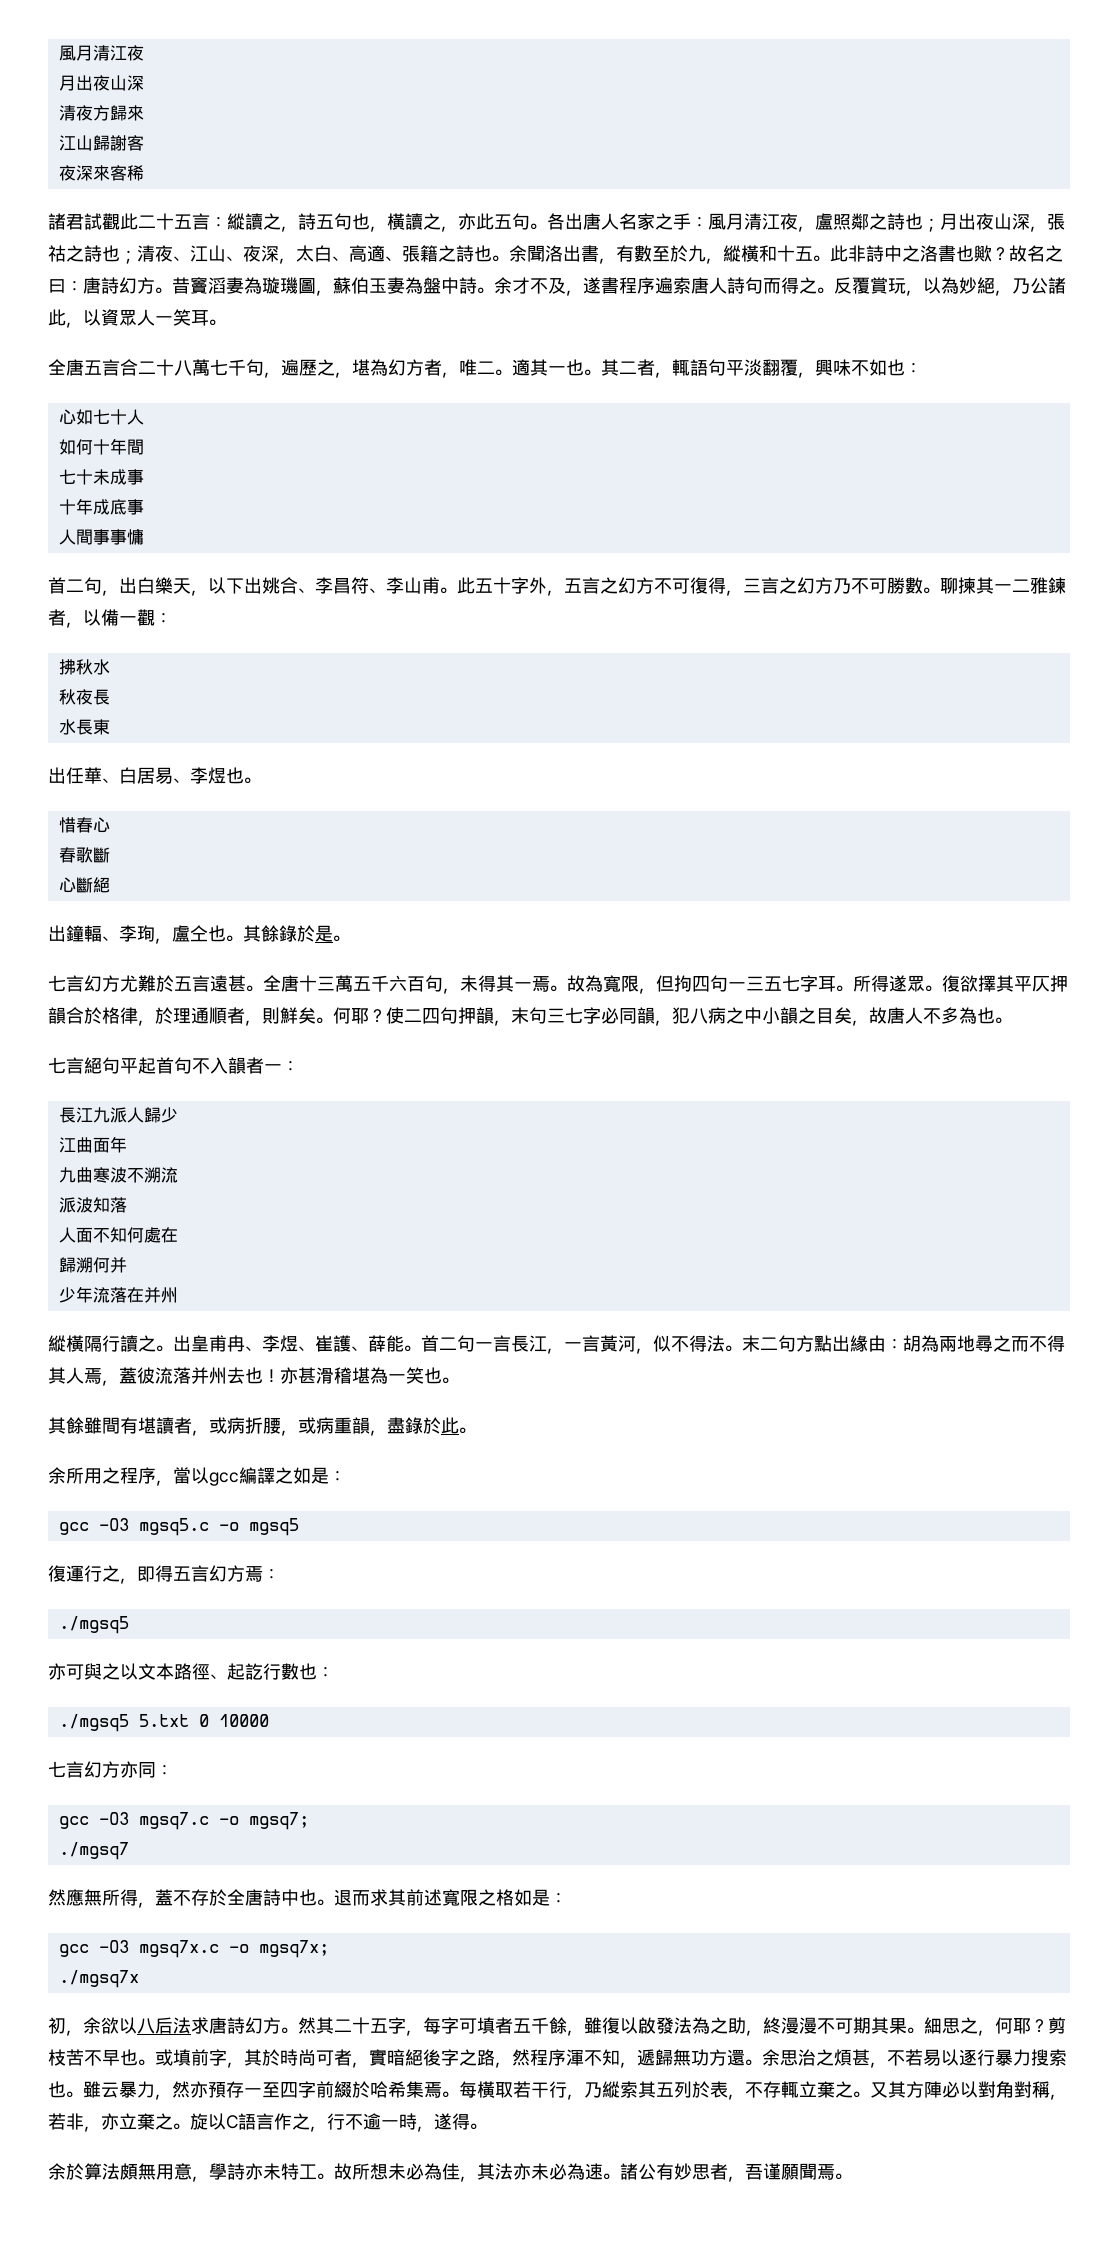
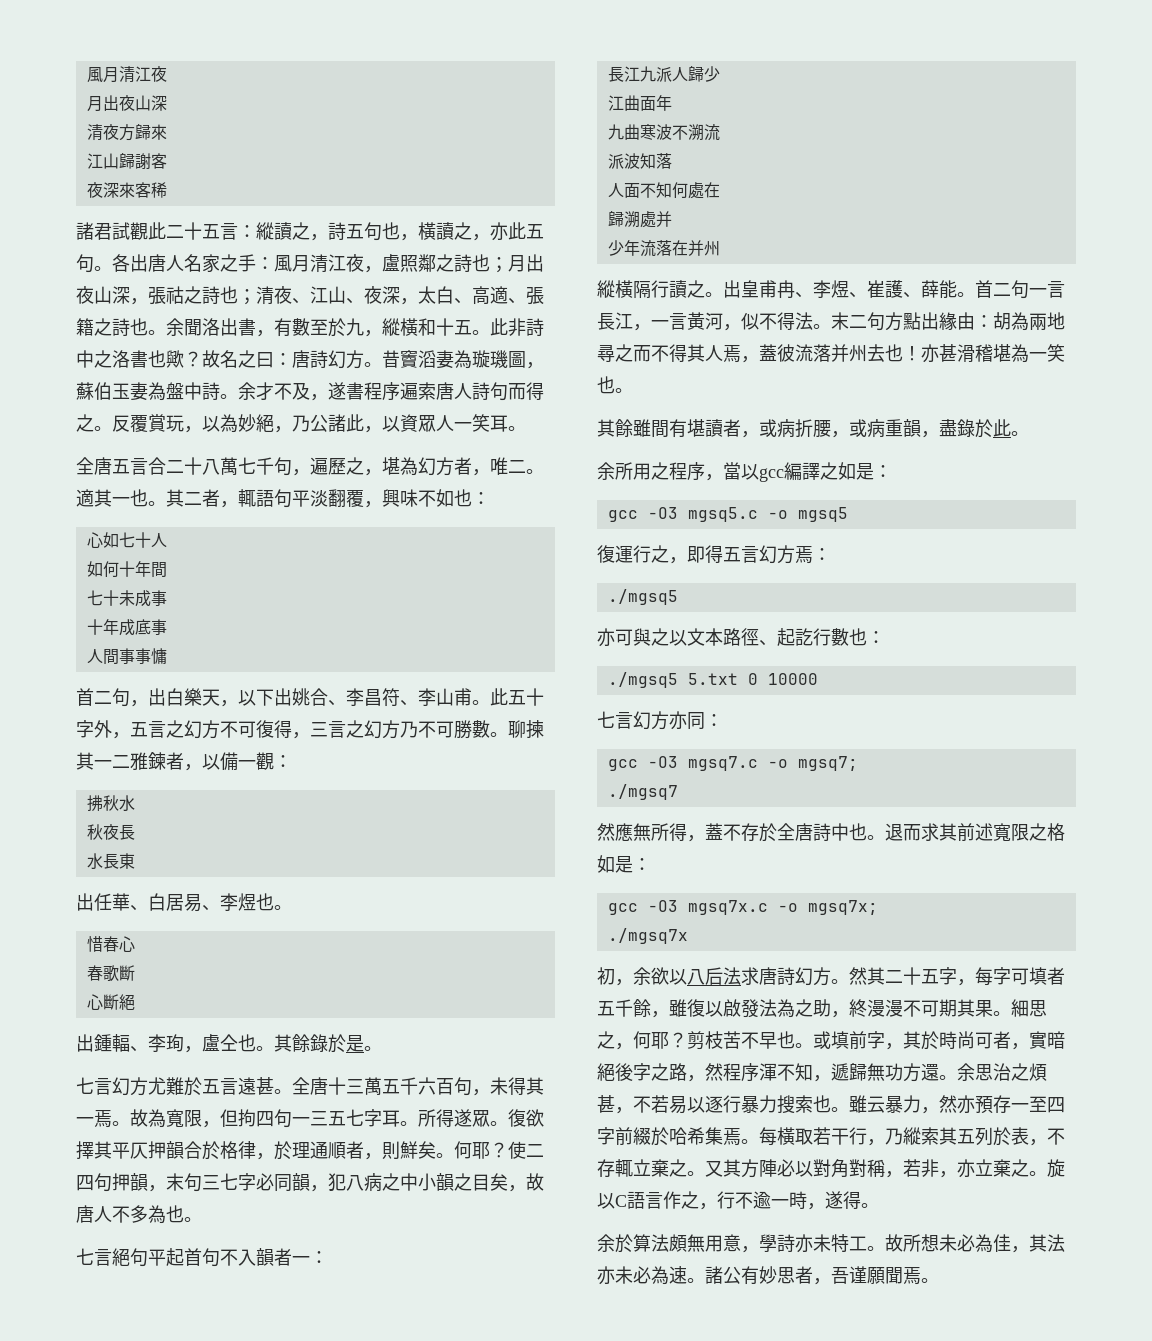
- 出鐘輻、李珣，盧仝也。
+ 出鍾輻、李珣，盧仝也。
- 歸溯何并
+ 歸溯處并

